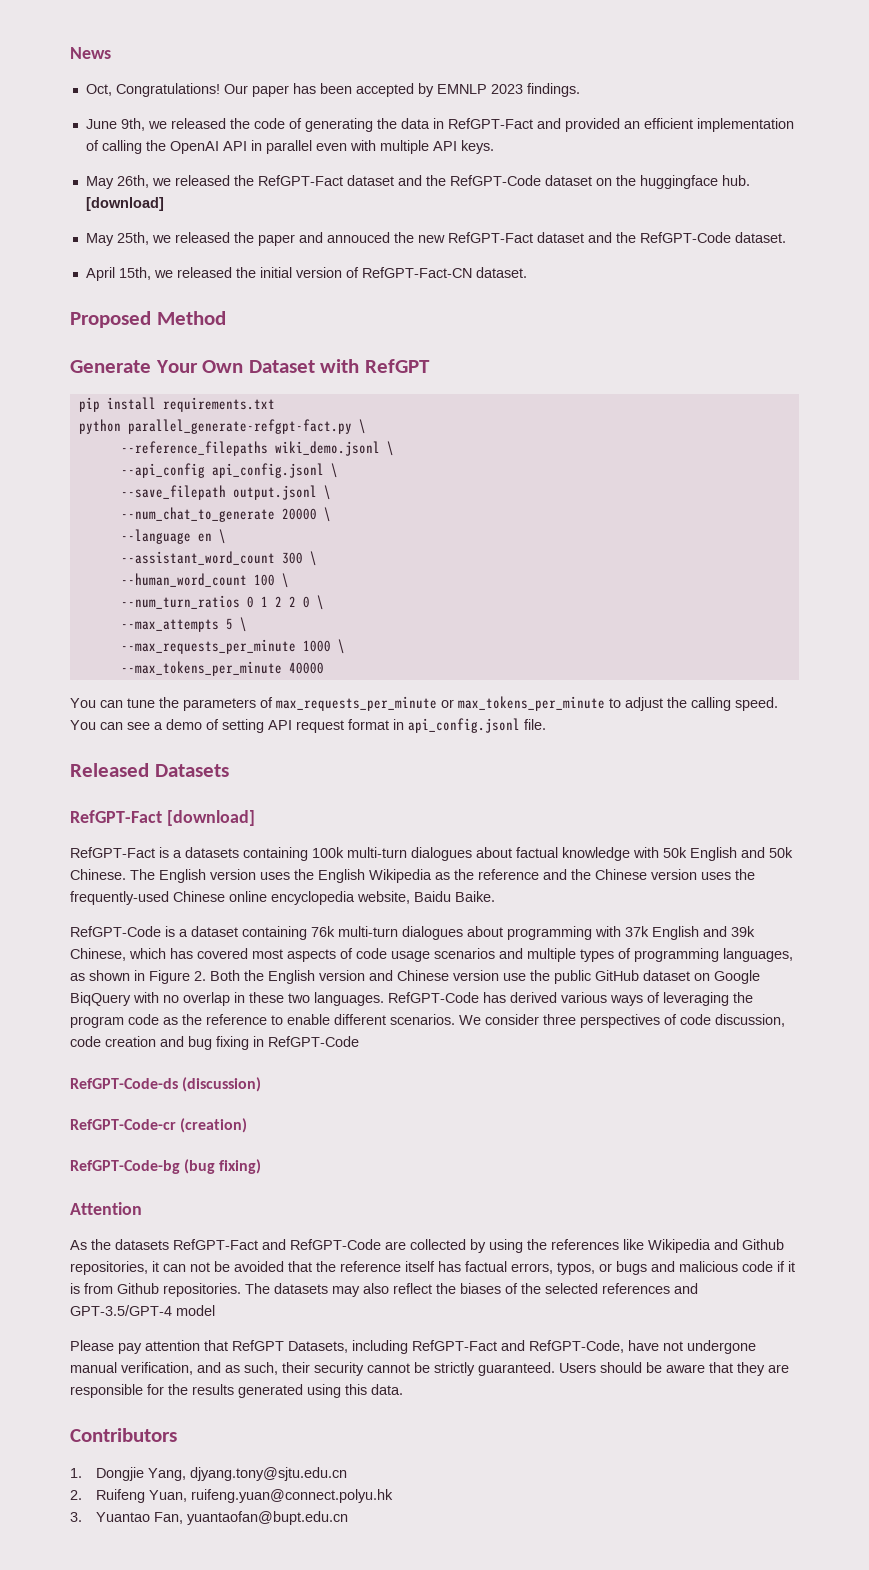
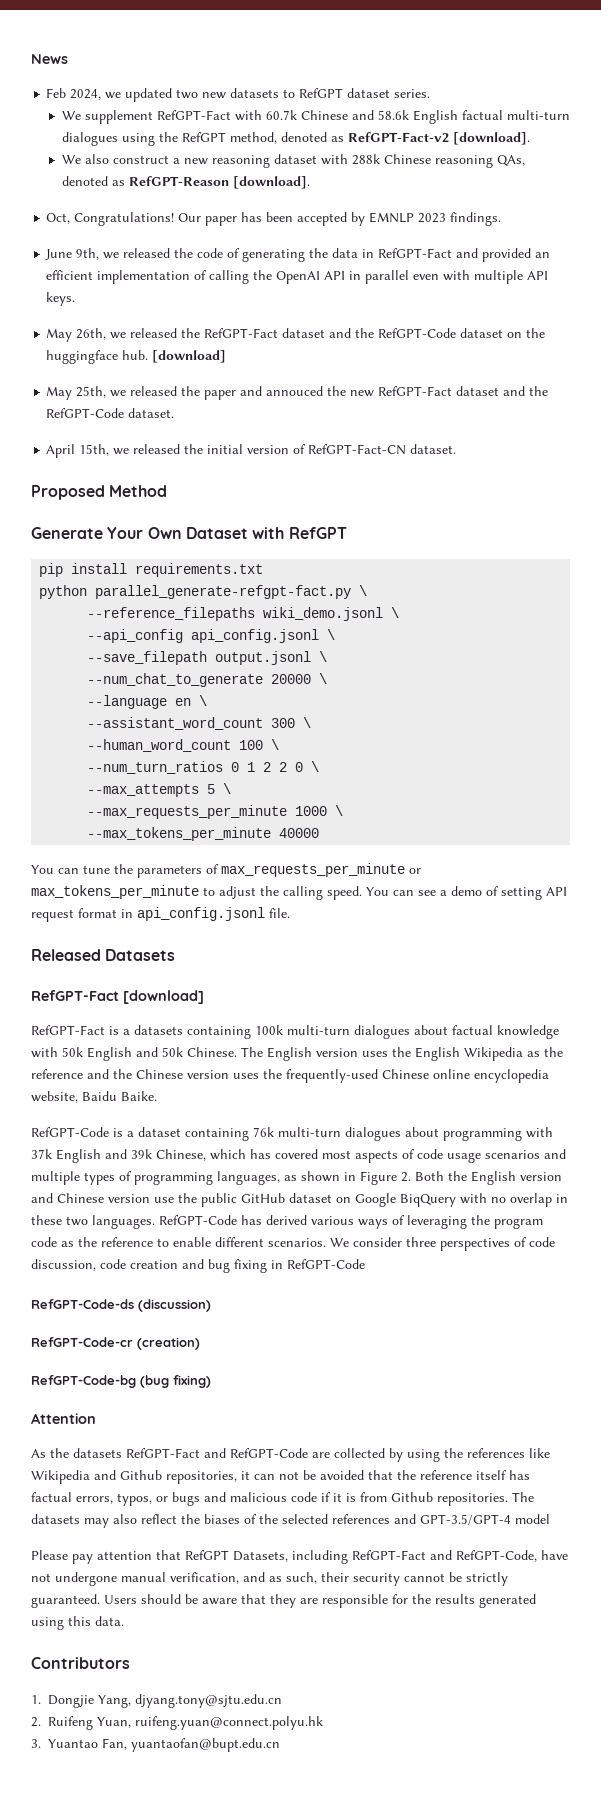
+ Feb 2024, we updated two new datasets to RefGPT dataset series.
+ We supplement RefGPT-Fact with 60.7k Chinese and 58.6k English factual multi-turn dialogues using the RefGPT method, denoted as RefGPT-Fact-v2 [download].
+ We also construct a new reasoning dataset with 288k Chinese reasoning QAs, denoted as RefGPT-Reason [download].

